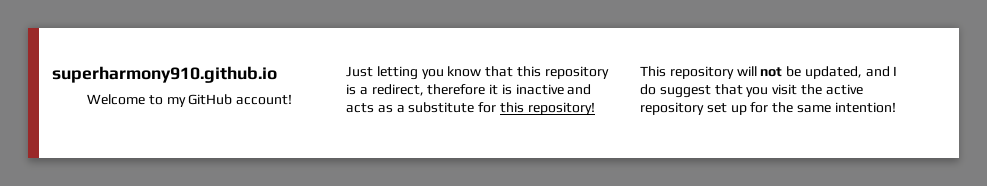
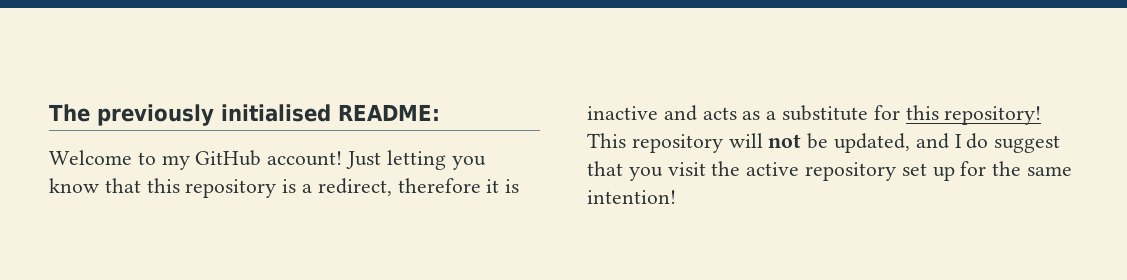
- superharmony910.github.io
+ The previously initialised README:

